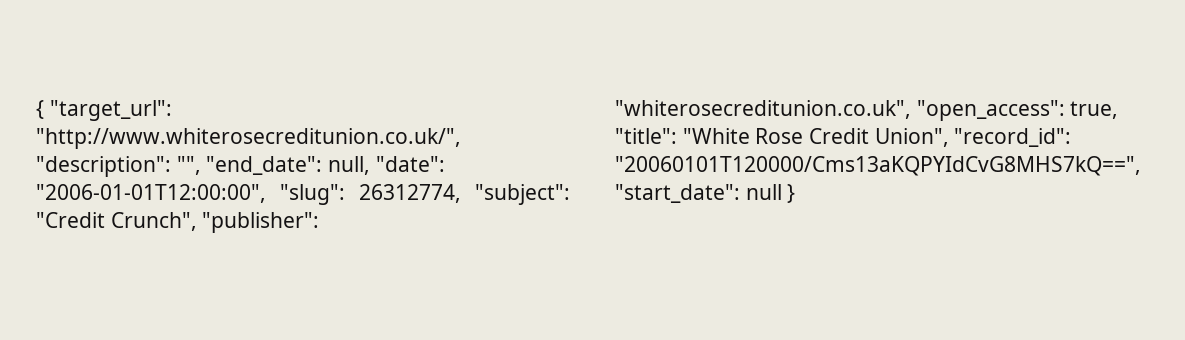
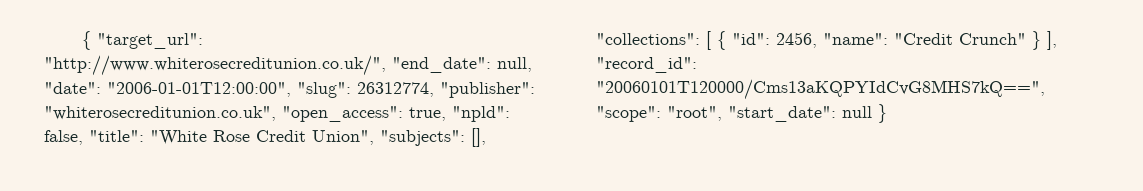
- { "target_url": "http://www.whiterosecreditunion.co.uk/", "description": "", "end_date": null, "date": "2006-01-01T12:00:00", "slug": 26312774, "subject": "Credit Crunch", "publisher": "whiterosecreditunion.co.uk", "open_access": true, "title": "White Rose Credit Union", "record_id": "20060101T120000/Cms13aKQPYIdCvG8MHS7kQ==", "start_date": null }
+ { "target_url": "http://www.whiterosecreditunion.co.uk/", "end_date": null, "date": "2006-01-01T12:00:00", "slug": 26312774, "publisher": "whiterosecreditunion.co.uk", "open_access": true, "npld": false, "title": "White Rose Credit Union", "subjects": [], "collections": [ { "id": 2456, "name": "Credit Crunch" } ], "record_id": "20060101T120000/Cms13aKQPYIdCvG8MHS7kQ==", "scope": "root", "start_date": null }

